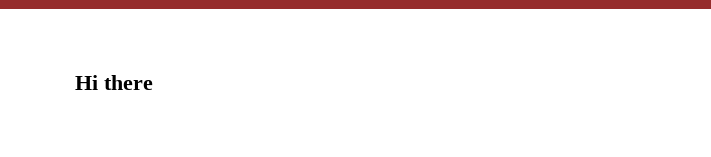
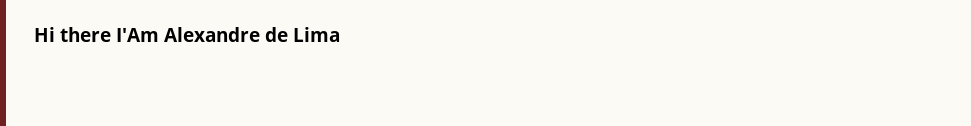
- Hi there
+ Hi there I'Am Alexandre de Lima

